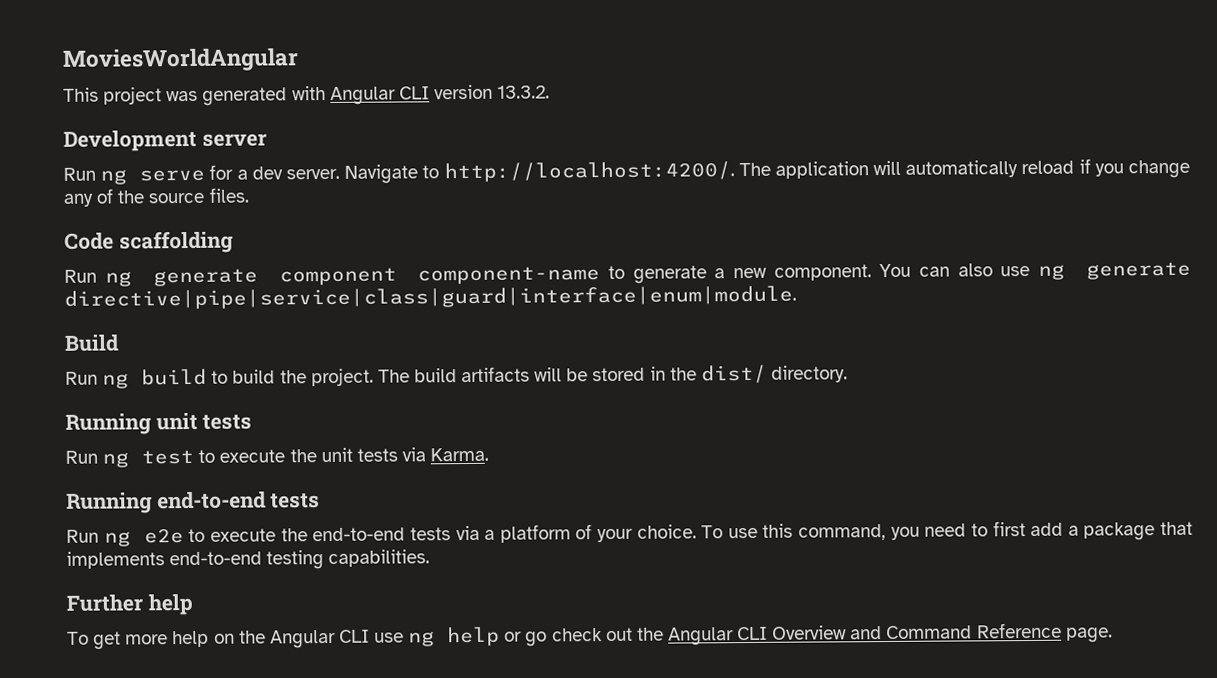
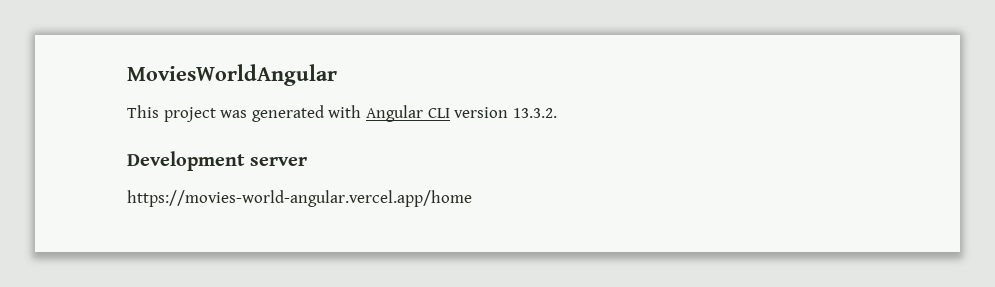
- Run ng serve for a dev server. Navigate to http://localhost:4200/. The application will automatically reload if you change any of the source files.
- Code scaffolding
- Run ng generate component component-name to generate a new component. You can also use ng generate directive|pipe|service|class|guard|interface|enum|module.
- Build
- Run ng build to build the project. The build artifacts will be stored in the dist/ directory.
- Running unit tests
- Run ng test to execute the unit tests via Karma.
- Running end-to-end tests
- Run ng e2e to execute the end-to-end tests via a platform of your choice. To use this command, you need to first add a package that implements end-to-end testing capabilities.
- Further help
- To get more help on the Angular CLI use ng help or go check out the Angular CLI Overview and Command Reference page.
+ https://movies-world-angular.vercel.app/home

